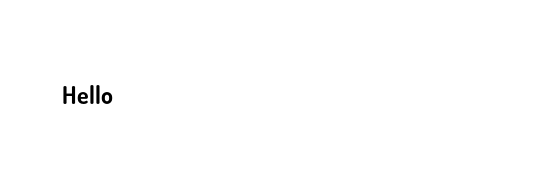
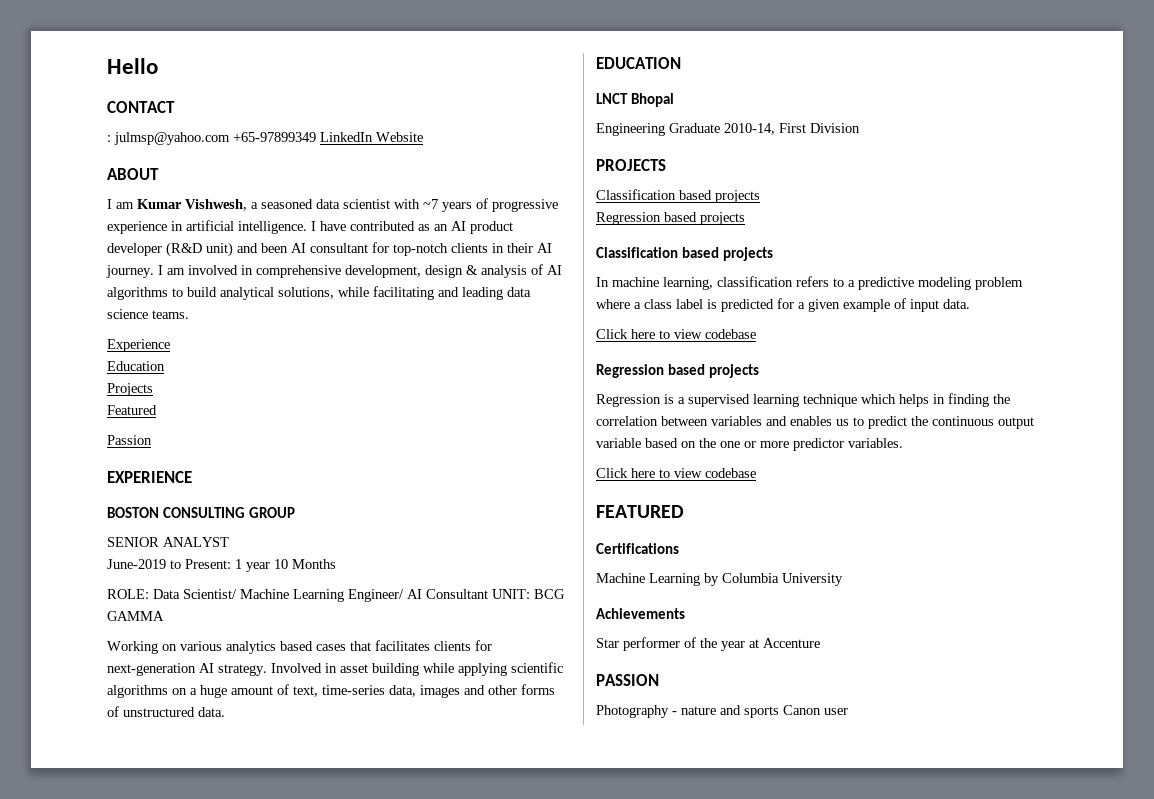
+ CONTACT
+ : julmsp@yahoo.com +65-97899349 LinkedIn Website
+ ABOUT
+ I am Kumar Vishwesh, a seasoned data scientist with ~7 years of progressive experience in artificial intelligence. I have contributed as an AI product developer (R&D unit) and been AI consultant for top-notch clients in their AI journey. I am involved in comprehensive development, design & analysis of AI algorithms to build analytical solutions, while facilitating and leading data science teams.
+ Experience
+ Education
+ Projects
+ Featured
+ Passion
+ EXPERIENCE
+ BOSTON CONSULTING GROUP
+ SENIOR ANALYST
+ June-2019 to Present: 1 year 10 Months
+ ROLE: Data Scientist/ Machine Learning Engineer/ AI Consultant UNIT: BCG GAMMA
+ Working on various analytics based cases that facilitates clients for next-generation AI strategy. Involved in asset building while applying scientific algorithms on a huge amount of text, time-series data, images and other forms of unstructured data.
+ EDUCATION
+ LNCT Bhopal
+ Engineering Graduate 2010-14, First Division
+ PROJECTS
+ Classification based projects
+ Regression based projects
+ Classification based projects
+ In machine learning, classification refers to a predictive modeling problem where a class label is predicted for a given example of input data.
+ Click here to view codebase
+ Regression based projects
+ Regression is a supervised learning technique which helps in finding the correlation between variables and enables us to predict the continuous output variable based on the one or more predictor variables.
+ Click here to view codebase
+ FEATURED
+ Certifications
+ Machine Learning by Columbia University
+ Achievements
+ Star performer of the year at Accenture
+ PASSION
+ Photography - nature and sports Canon user

